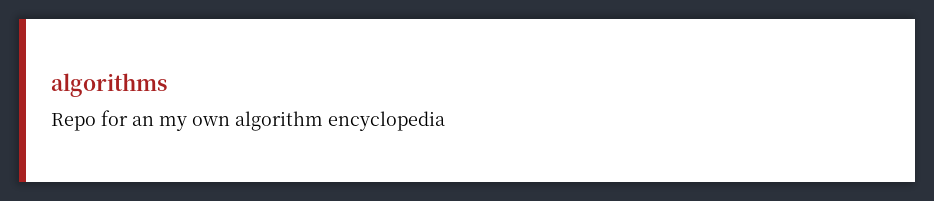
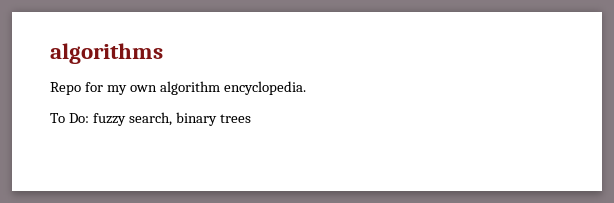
- Repo for an my own algorithm encyclopedia
+ Repo for my own algorithm encyclopedia.
+ To Do: fuzzy search, binary trees

